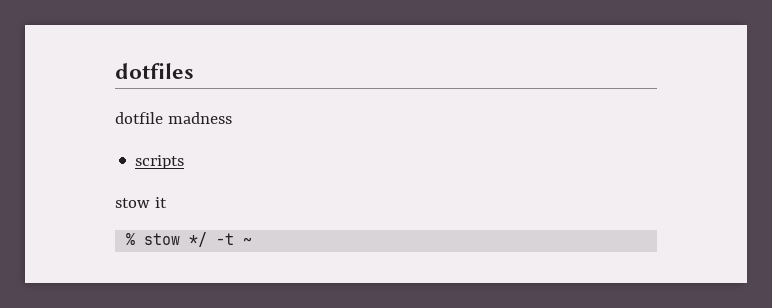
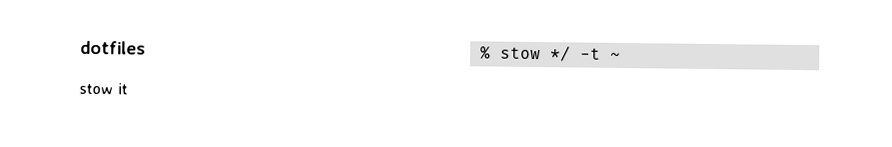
- dotfile madness
- scripts

